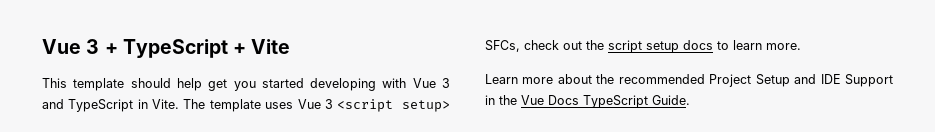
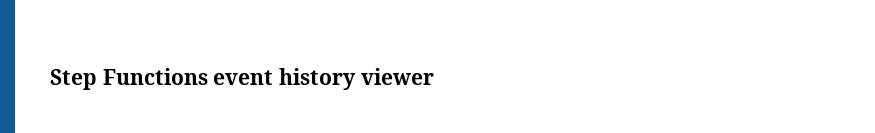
- Vue 3 + TypeScript + Vite
- This template should help get you started developing with Vue 3 and TypeScript in Vite. The template uses Vue 3 <script setup> SFCs, check out the script setup docs to learn more.
- Learn more about the recommended Project Setup and IDE Support in the Vue Docs TypeScript Guide.
+ Step Functions event history viewer

